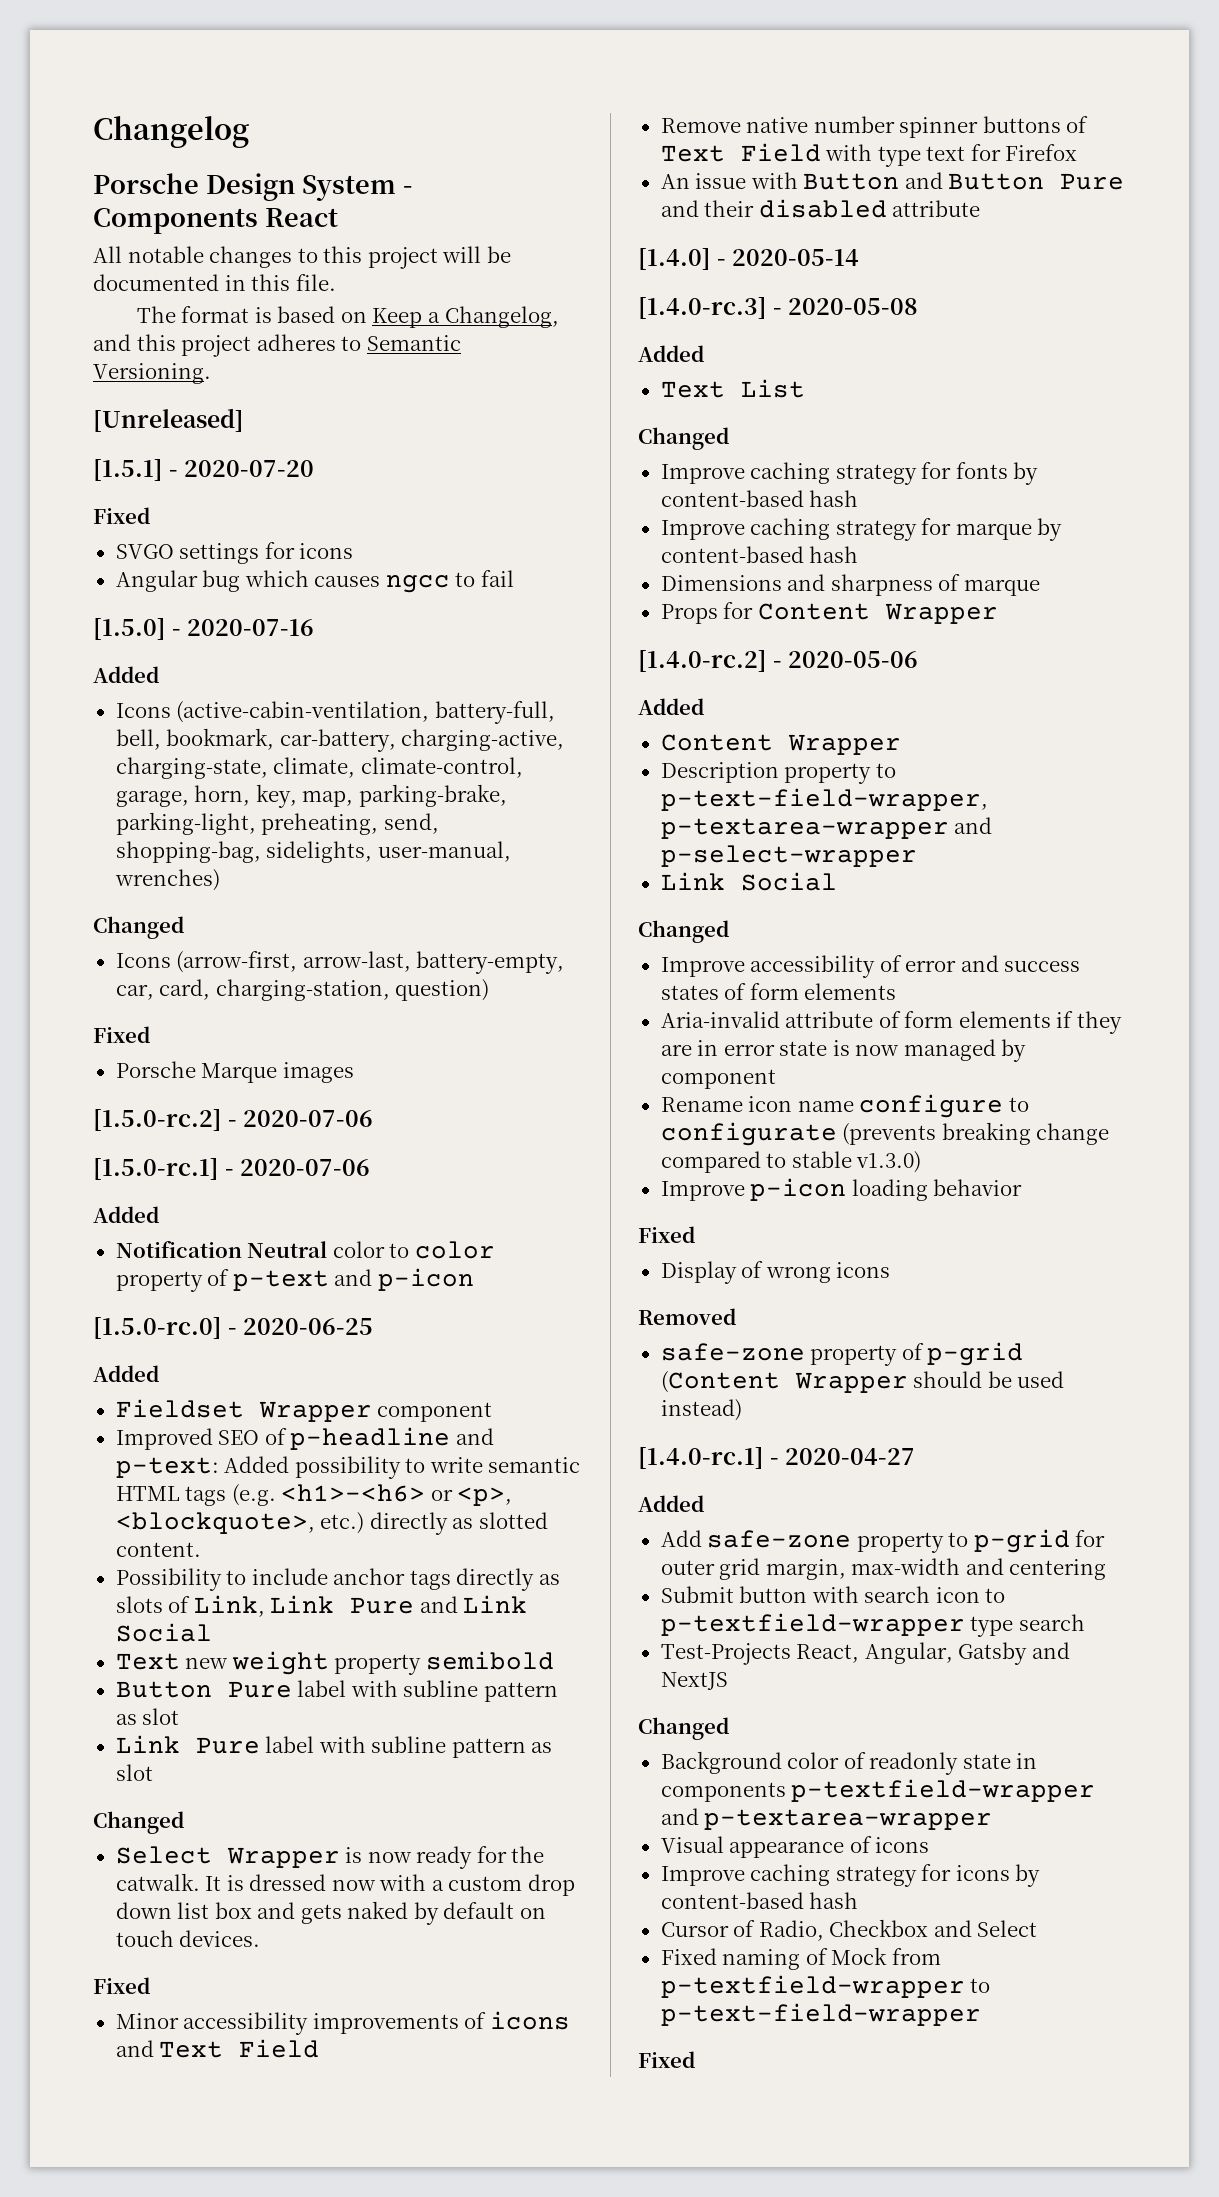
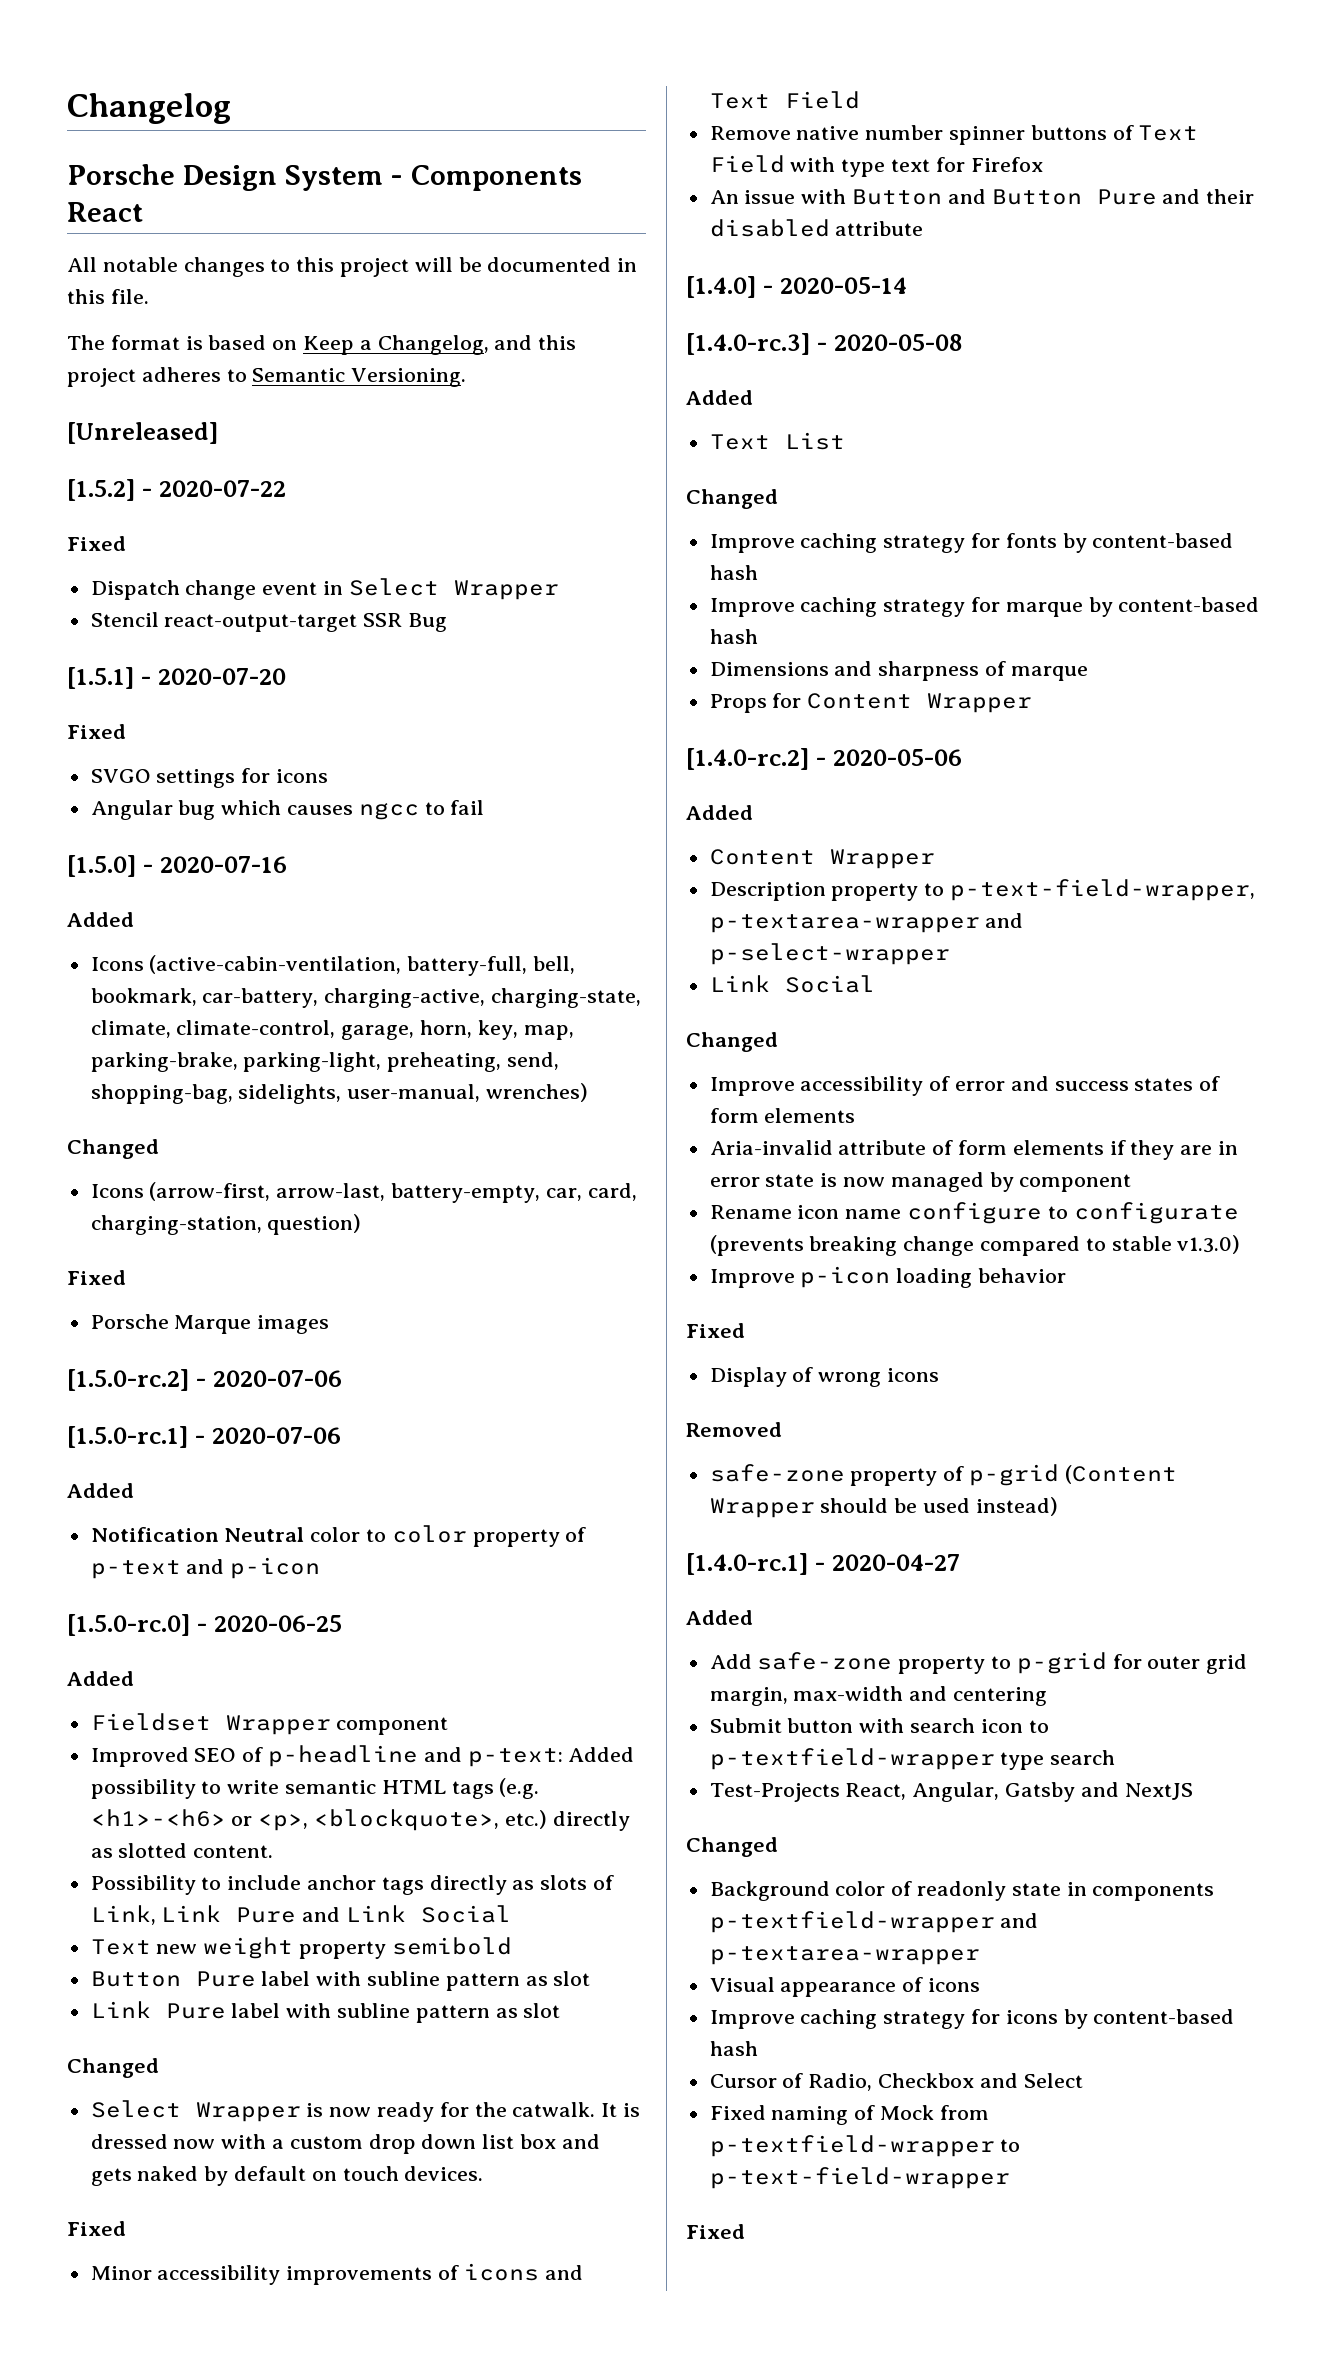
+ [1.5.2] - 2020-07-22
+ Fixed
+ Dispatch change event in Select Wrapper
+ Stencil react-output-target SSR Bug

